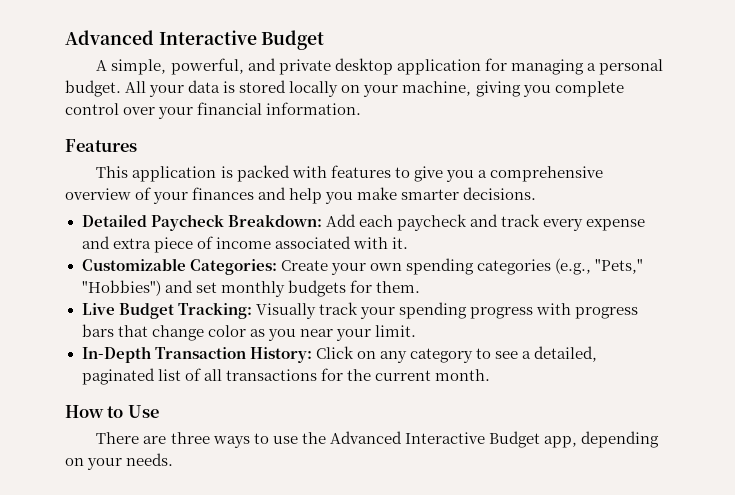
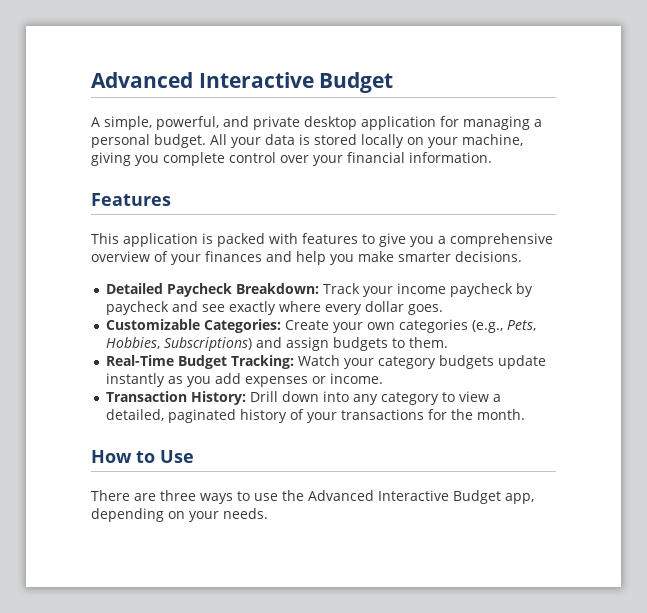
- Detailed Paycheck Breakdown: Add each paycheck and track every expense and extra piece of income associated with it.
+ Detailed Paycheck Breakdown: Track your income paycheck by paycheck and see exactly where every dollar goes.
- Customizable Categories: Create your own spending categories (e.g., "Pets," "Hobbies") and set monthly budgets for them.
+ Customizable Categories: Create your own categories (e.g., Pets, Hobbies, Subscriptions) and assign budgets to them.
- Live Budget Tracking: Visually track your spending progress with progress bars that change color as you near your limit.
- In-Depth Transaction History: Click on any category to see a detailed, paginated list of all transactions for the current month.
+ Real-Time Budget Tracking: Watch your category budgets update instantly as you add expenses or income.
+ Transaction History: Drill down into any category to view a detailed, paginated history of your transactions for the month.

